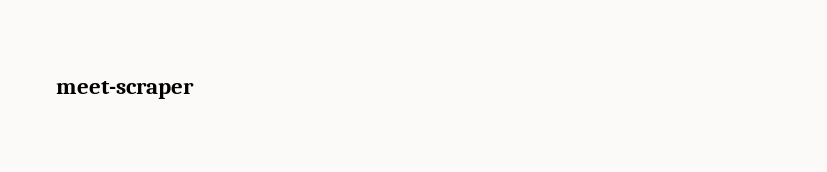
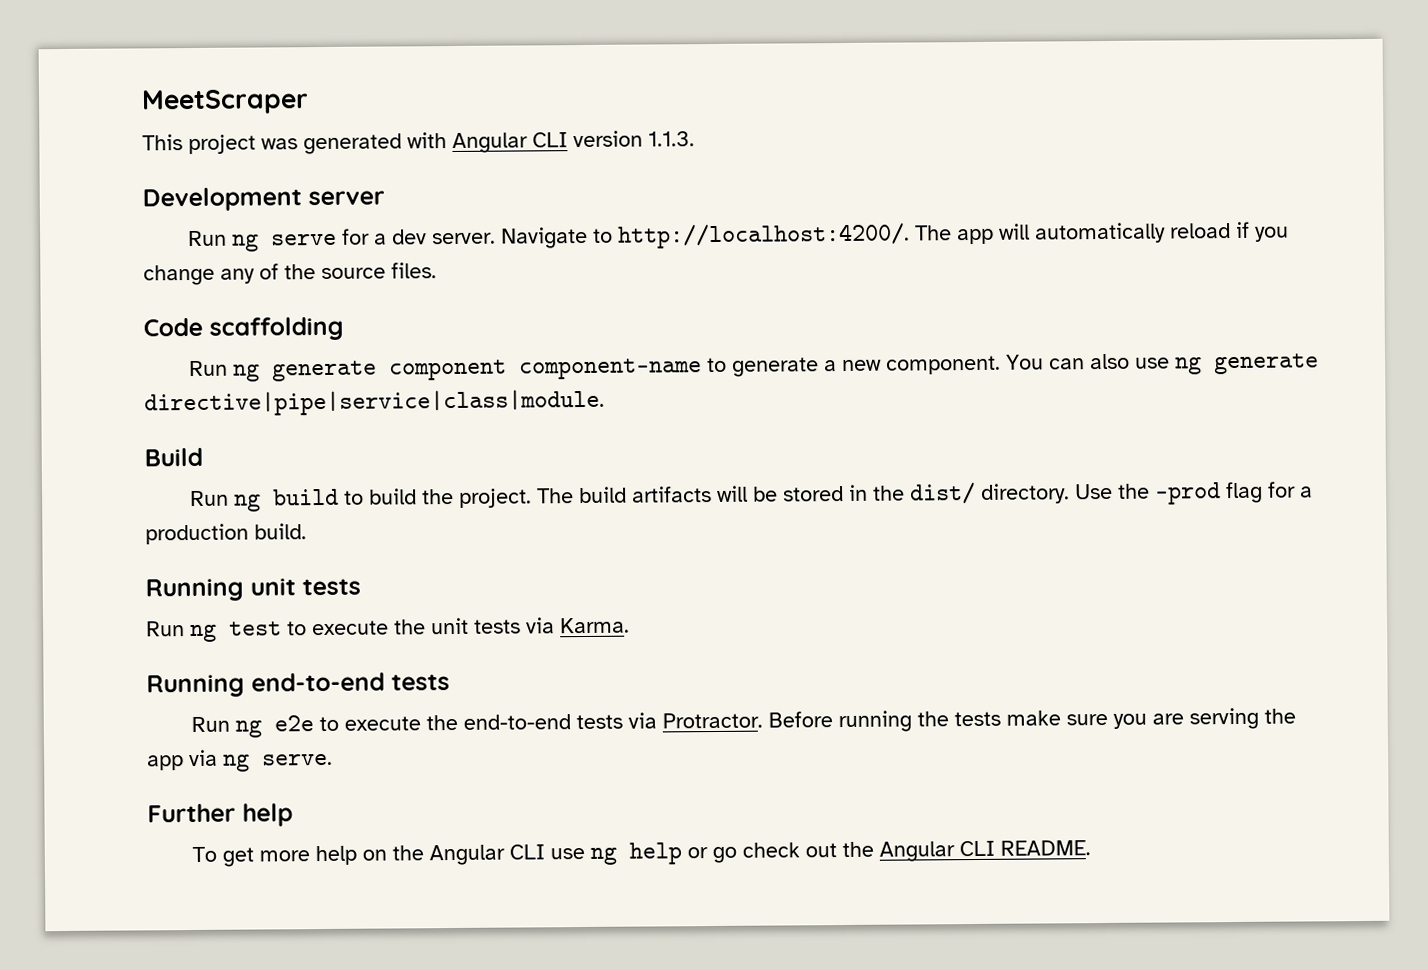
- meet-scraper
+ MeetScraper
+ This project was generated with Angular CLI version 1.1.3.
+ Development server
+ Run ng serve for a dev server. Navigate to http://localhost:4200/. The app will automatically reload if you change any of the source files.
+ Code scaffolding
+ Run ng generate component component-name to generate a new component. You can also use ng generate directive|pipe|service|class|module.
+ Build
+ Run ng build to build the project. The build artifacts will be stored in the dist/ directory. Use the -prod flag for a production build.
+ Running unit tests
+ Run ng test to execute the unit tests via Karma.
+ Running end-to-end tests
+ Run ng e2e to execute the end-to-end tests via Protractor. Before running the tests make sure you are serving the app via ng serve.
+ Further help
+ To get more help on the Angular CLI use ng help or go check out the Angular CLI README.

